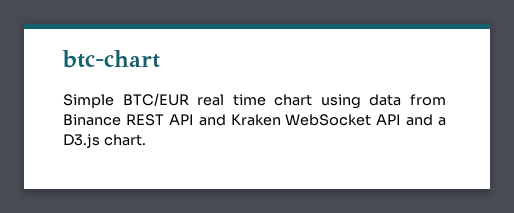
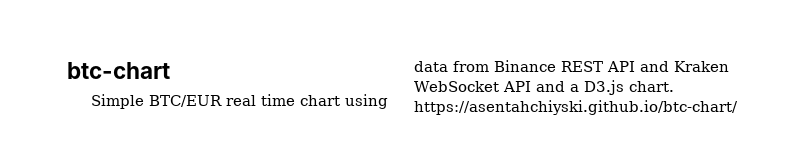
- Simple BTC/EUR real time chart using data from Binance REST API and Kraken WebSocket API and a D3.js chart.
+ Simple BTC/EUR real time chart using data from Binance REST API and Kraken WebSocket API and a D3.js chart. https://asentahchiyski.github.io/btc-chart/

